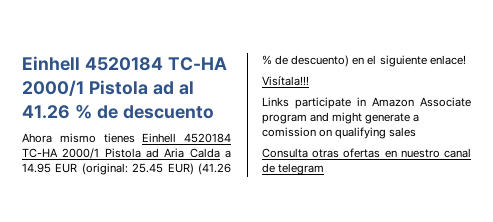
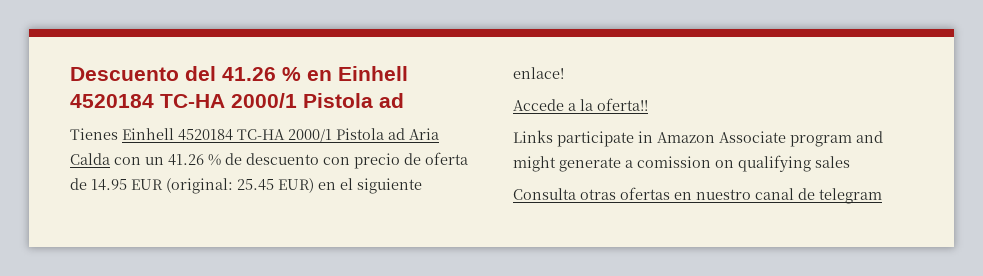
- Einhell 4520184 TC-HA 2000/1 Pistola ad al 41.26 % de descuento
- Ahora mismo tienes Einhell 4520184 TC-HA 2000/1 Pistola ad Aria Calda a 14.95 EUR (original: 25.45 EUR) (41.26 % de descuento) en el siguiente enlace!
+ Descuento del 41.26 % en Einhell 4520184 TC-HA 2000/1 Pistola ad
+ Tienes Einhell 4520184 TC-HA 2000/1 Pistola ad Aria Calda con un 41.26 % de descuento con precio de oferta de 14.95 EUR (original: 25.45 EUR) en el siguiente enlace!
- Visítala!!!
+ Accede a la oferta!!

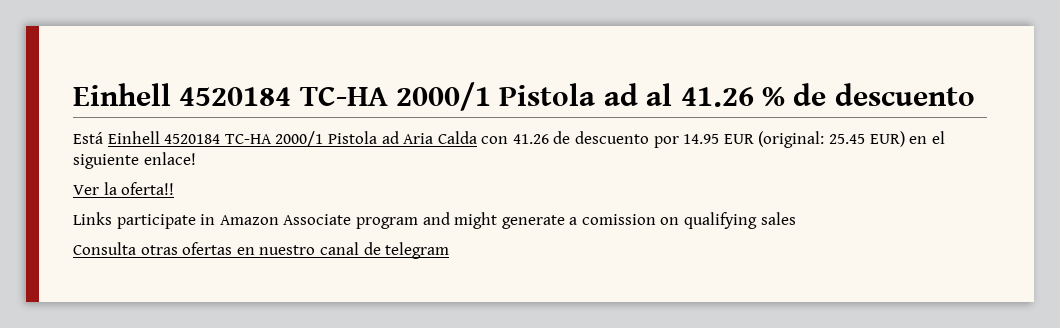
- Descuento del 41.26 % en Einhell 4520184 TC-HA 2000/1 Pistola ad
- Tienes Einhell 4520184 TC-HA 2000/1 Pistola ad Aria Calda con un 41.26 % de descuento con precio de oferta de 14.95 EUR (original: 25.45 EUR) en el siguiente enlace!
+ Einhell 4520184 TC-HA 2000/1 Pistola ad al 41.26 % de descuento
+ Está Einhell 4520184 TC-HA 2000/1 Pistola ad Aria Calda con 41.26 de descuento por 14.95 EUR (original: 25.45 EUR) en el siguiente enlace!
- Accede a la oferta!!
+ Ver la oferta!!

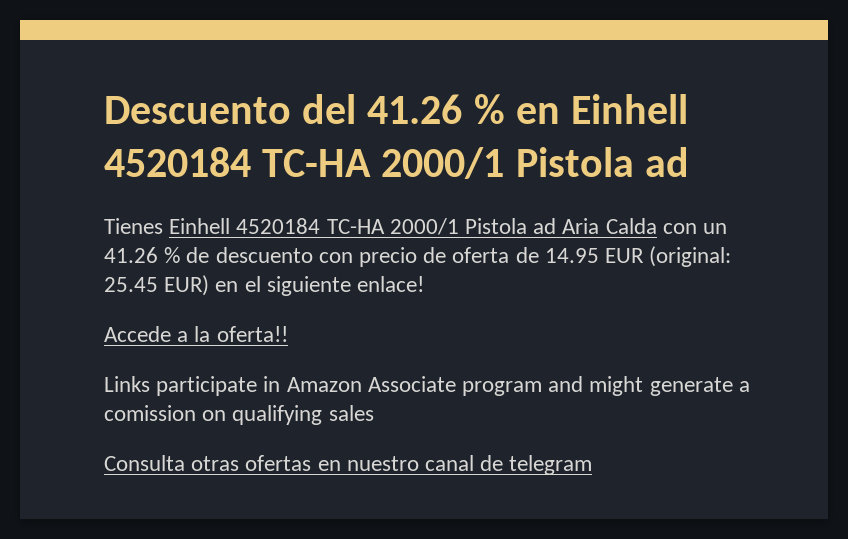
- Einhell 4520184 TC-HA 2000/1 Pistola ad al 41.26 % de descuento
- Está Einhell 4520184 TC-HA 2000/1 Pistola ad Aria Calda con 41.26 de descuento por 14.95 EUR (original: 25.45 EUR) en el siguiente enlace!
+ Descuento del 41.26 % en Einhell 4520184 TC-HA 2000/1 Pistola ad
+ Tienes Einhell 4520184 TC-HA 2000/1 Pistola ad Aria Calda con un 41.26 % de descuento con precio de oferta de 14.95 EUR (original: 25.45 EUR) en el siguiente enlace!
- Ver la oferta!!
+ Accede a la oferta!!

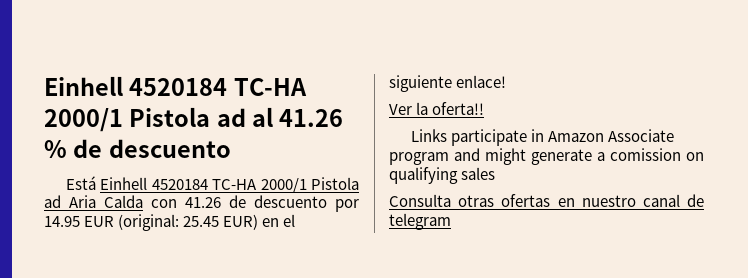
- Descuento del 41.26 % en Einhell 4520184 TC-HA 2000/1 Pistola ad
- Tienes Einhell 4520184 TC-HA 2000/1 Pistola ad Aria Calda con un 41.26 % de descuento con precio de oferta de 14.95 EUR (original: 25.45 EUR) en el siguiente enlace!
+ Einhell 4520184 TC-HA 2000/1 Pistola ad al 41.26 % de descuento
+ Está Einhell 4520184 TC-HA 2000/1 Pistola ad Aria Calda con 41.26 de descuento por 14.95 EUR (original: 25.45 EUR) en el siguiente enlace!
- Accede a la oferta!!
+ Ver la oferta!!

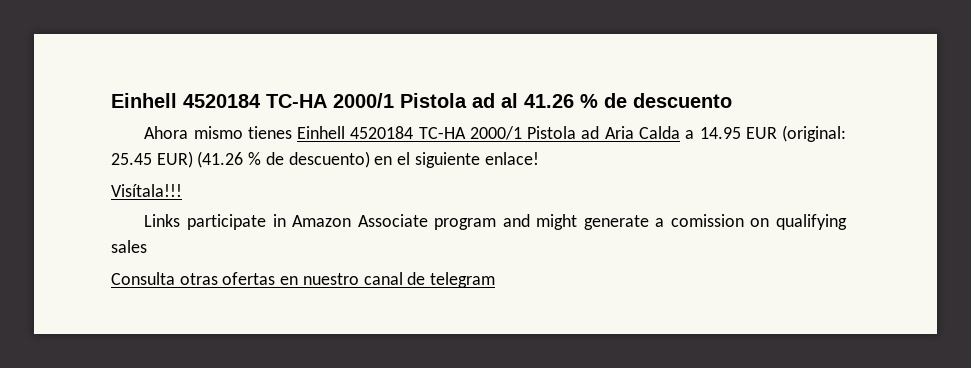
- Está Einhell 4520184 TC-HA 2000/1 Pistola ad Aria Calda con 41.26 de descuento por 14.95 EUR (original: 25.45 EUR) en el siguiente enlace!
+ Ahora mismo tienes Einhell 4520184 TC-HA 2000/1 Pistola ad Aria Calda a 14.95 EUR (original: 25.45 EUR) (41.26 % de descuento) en el siguiente enlace!
- Ver la oferta!!
+ Visítala!!!

